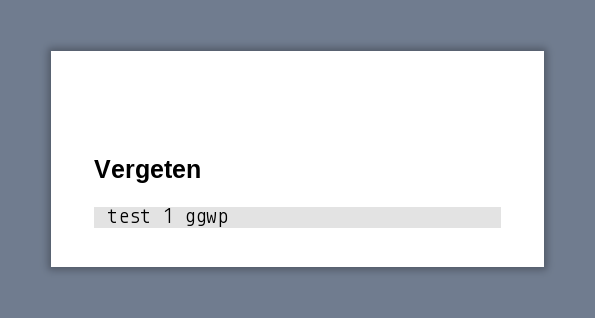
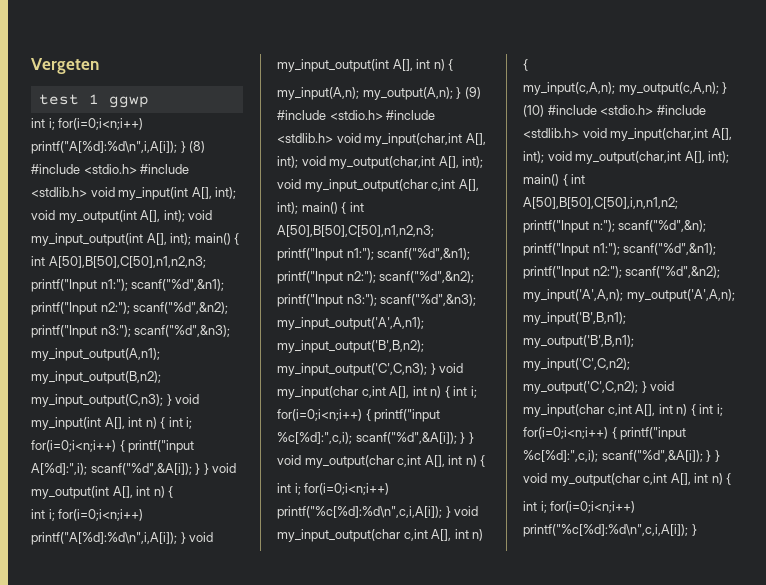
+ int i; for(i=0;i<n;i++) printf("A[%d]:%d\n",i,A[i]); } (8) #include <stdio.h> #include <stdlib.h> void my_input(int A[], int); void my_output(int A[], int); void my_input_output(int A[], int); main() { int A[50],B[50],C[50],n1,n2,n3; printf("Input n1:"); scanf("%d",&n1); printf("Input n2:"); scanf("%d",&n2); printf("Input n3:"); scanf("%d",&n3); my_input_output(A,n1); my_input_output(B,n2); my_input_output(C,n3); } void my_input(int A[], int n) { int i; for(i=0;i<n;i++) { printf("input A[%d]:",i); scanf("%d",&A[i]); } } void my_output(int A[], int n) {
+ int i; for(i=0;i<n;i++) printf("A[%d]:%d\n",i,A[i]); } void my_input_output(int A[], int n) {
+ my_input(A,n); my_output(A,n); } (9) #include <stdio.h> #include <stdlib.h> void my_input(char,int A[], int); void my_output(char,int A[], int); void my_input_output(char c,int A[], int); main() { int A[50],B[50],C[50],n1,n2,n3; printf("Input n1:"); scanf("%d",&n1); printf("Input n2:"); scanf("%d",&n2); printf("Input n3:"); scanf("%d",&n3); my_input_output('A',A,n1); my_input_output('B',B,n2); my_input_output('C',C,n3); } void my_input(char c,int A[], int n) { int i; for(i=0;i<n;i++) { printf("input %c[%d]:",c,i); scanf("%d",&A[i]); } } void my_output(char c,int A[], int n) {
+ int i; for(i=0;i<n;i++) printf("%c[%d]:%d\n",c,i,A[i]); } void my_input_output(char c,int A[], int n) {
+ my_input(c,A,n); my_output(c,A,n); } (10) #include <stdio.h> #include <stdlib.h> void my_input(char,int A[], int); void my_output(char,int A[], int); main() { int A[50],B[50],C[50],i,n,n1,n2; printf("Input n:"); scanf("%d",&n); printf("Input n1:"); scanf("%d",&n1); printf("Input n2:"); scanf("%d",&n2); my_input('A',A,n); my_output('A',A,n); my_input('B',B,n1); my_output('B',B,n1); my_input('C',C,n2); my_output('C',C,n2); } void my_input(char c,int A[], int n) { int i; for(i=0;i<n;i++) { printf("input %c[%d]:",c,i); scanf("%d",&A[i]); } } void my_output(char c,int A[], int n) {
+ int i; for(i=0;i<n;i++) printf("%c[%d]:%d\n",c,i,A[i]); }

